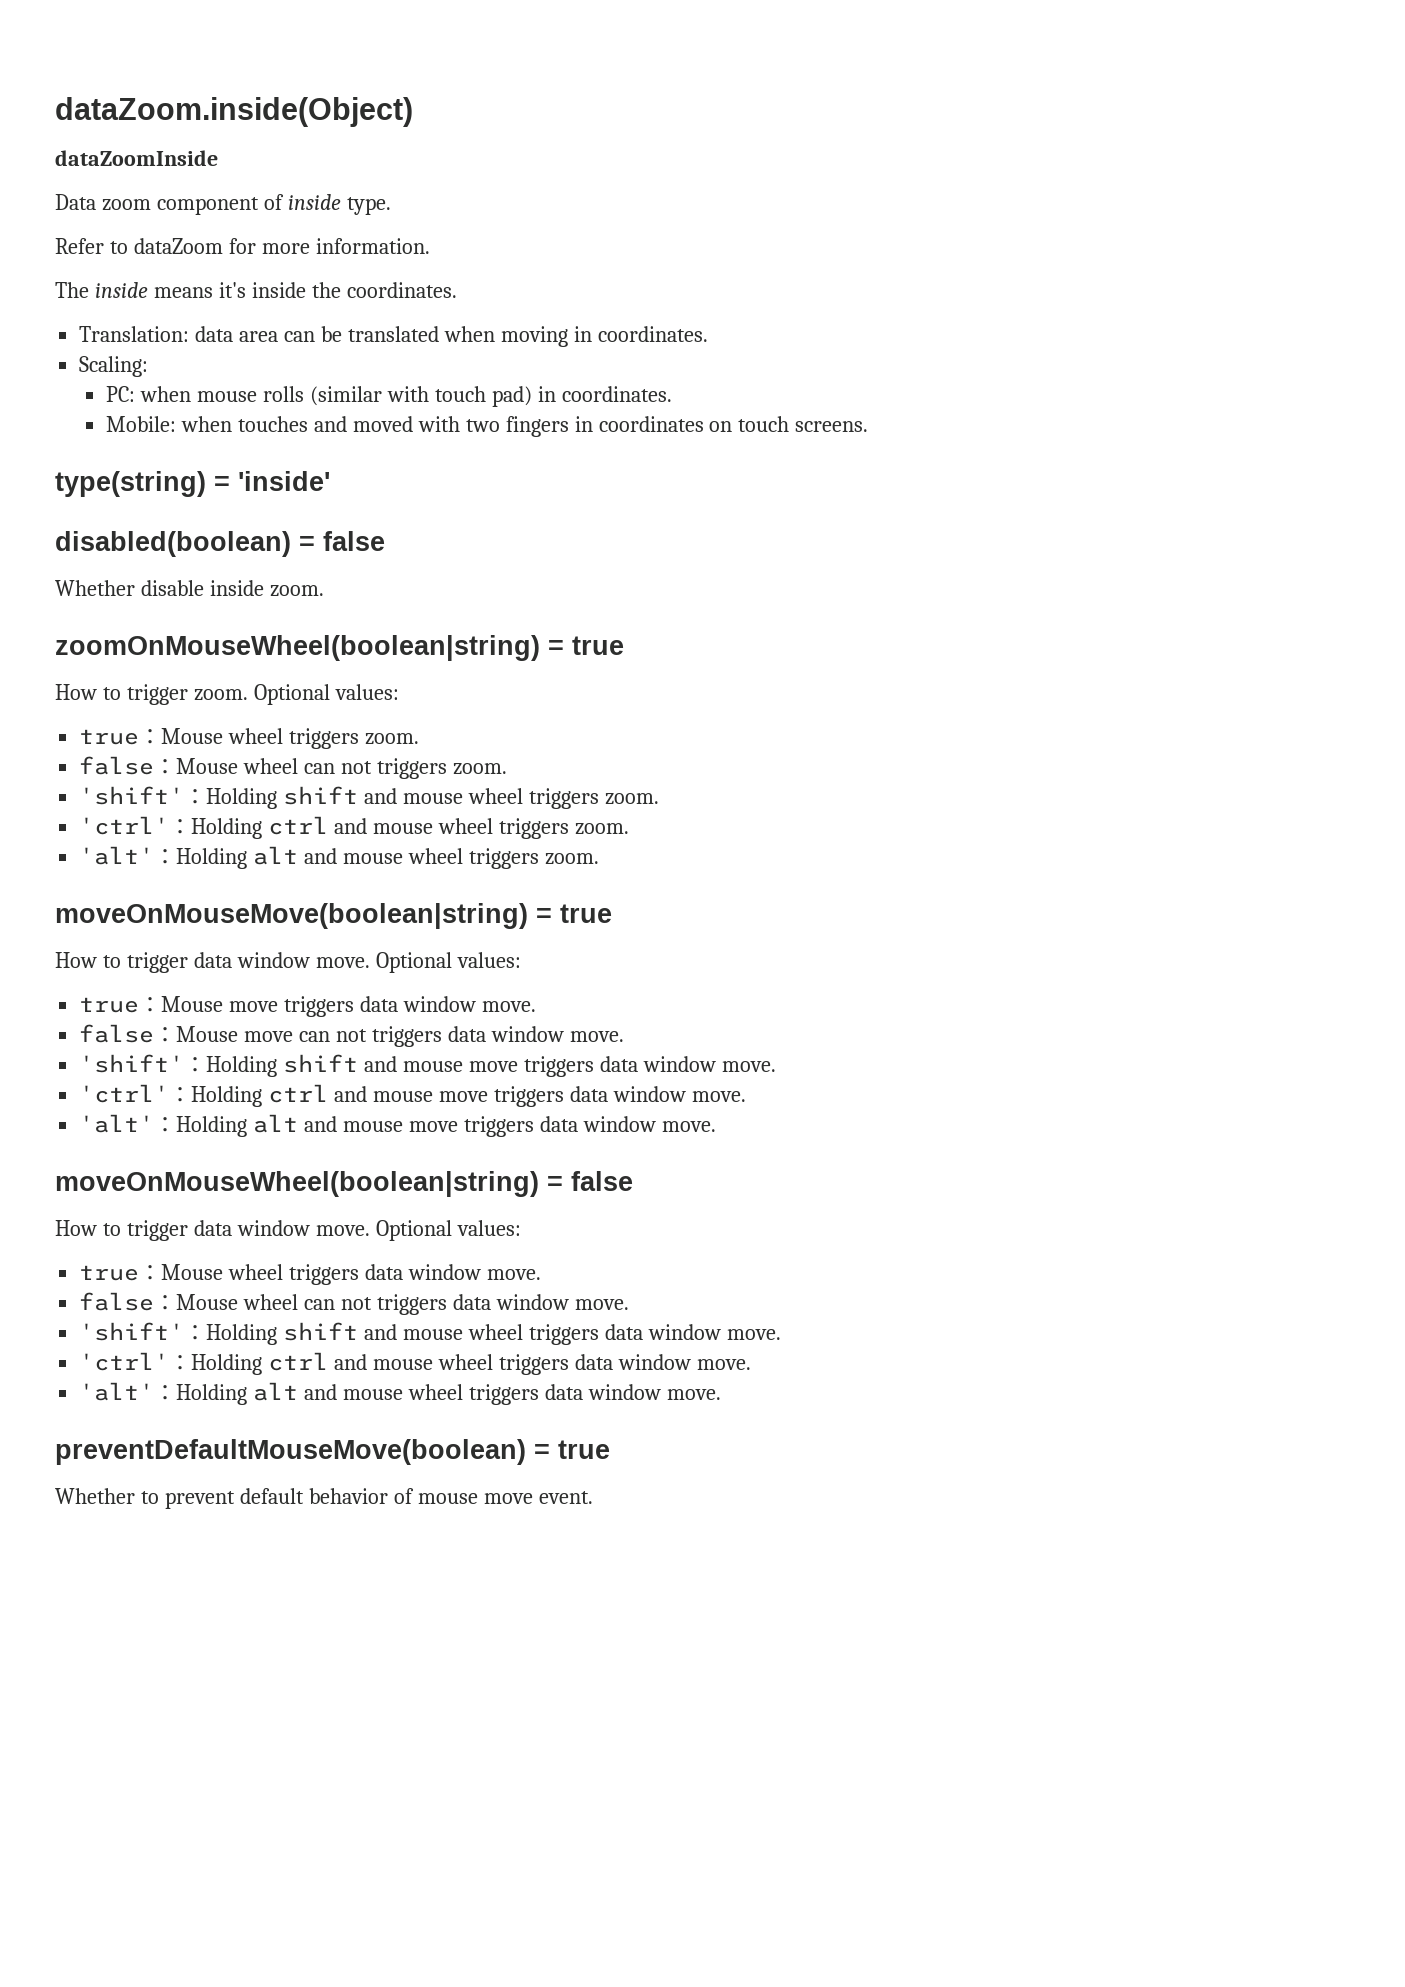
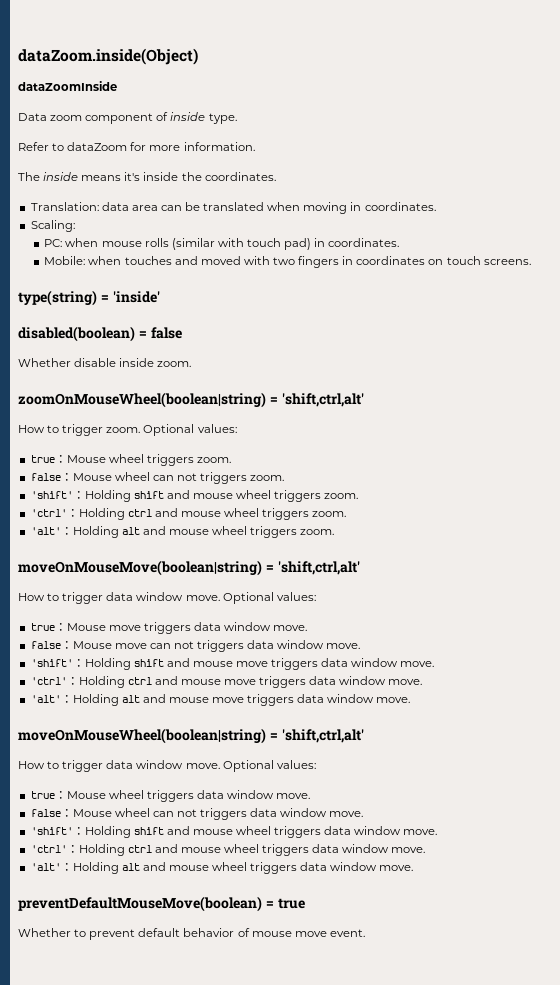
- zoomOnMouseWheel(boolean|string) = true
+ zoomOnMouseWheel(boolean|string) = 'shift,ctrl,alt'
- moveOnMouseMove(boolean|string) = true
+ moveOnMouseMove(boolean|string) = 'shift,ctrl,alt'
- moveOnMouseWheel(boolean|string) = false
+ moveOnMouseWheel(boolean|string) = 'shift,ctrl,alt'

